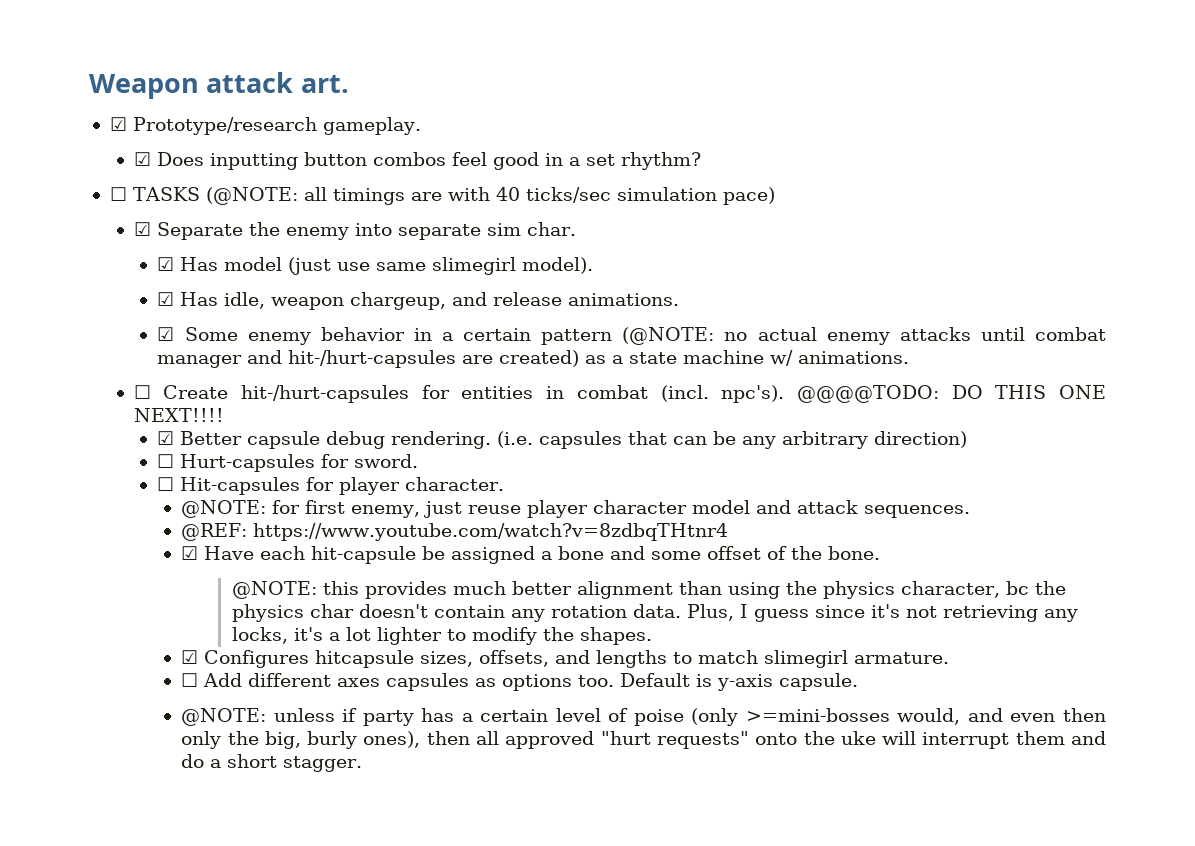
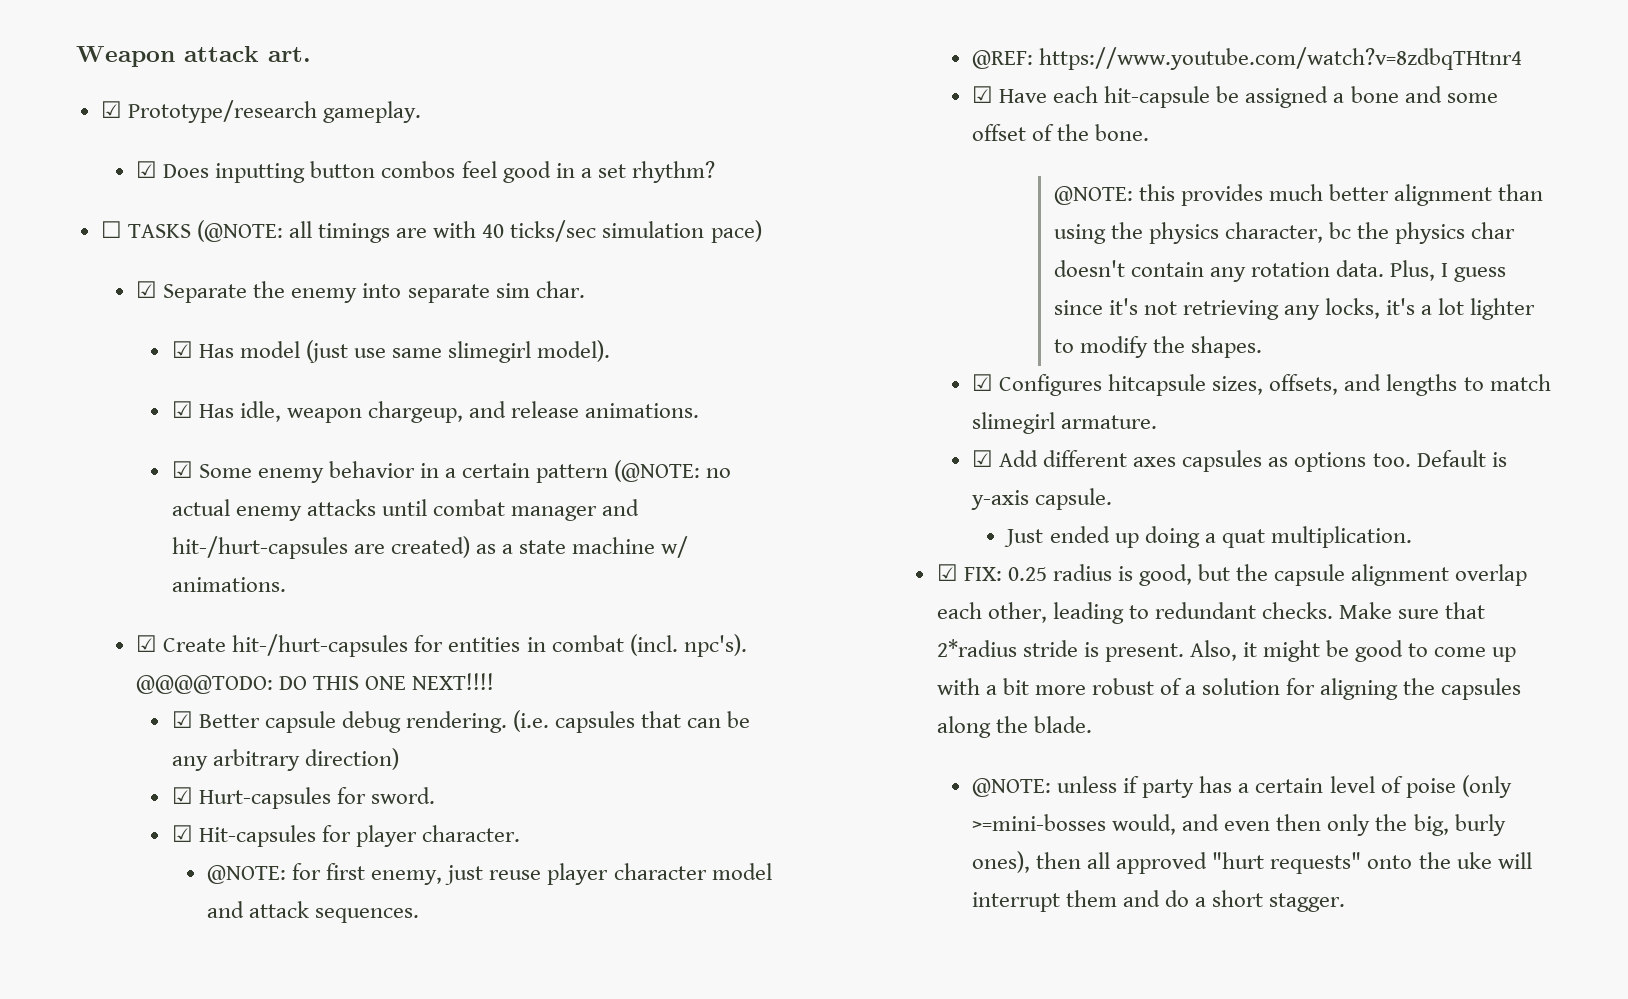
- ☐ Create hit-/hurt-capsules for entities in combat (incl. npc's).
+ ☑ Create hit-/hurt-capsules for entities in combat (incl. npc's).
- ☐ Hurt-capsules for sword.
+ ☑ Hurt-capsules for sword.
- ☐ Hit-capsules for player character.
+ ☑ Hit-capsules for player character.
- ☐ Add different axes capsules as options too.
+ ☑ Add different axes capsules as options too.
+ Just ended up doing a quat multiplication.
+ ☑ FIX: 0.25 radius is good, but the capsule alignment overlap each other, leading to redundant checks. Make sure that 2*radius stride is present. Also, it might be good to come up with a bit more robust of a solution for aligning the capsules along the blade.

